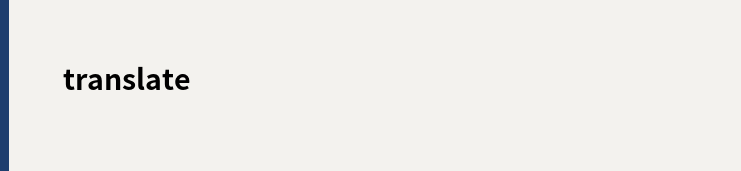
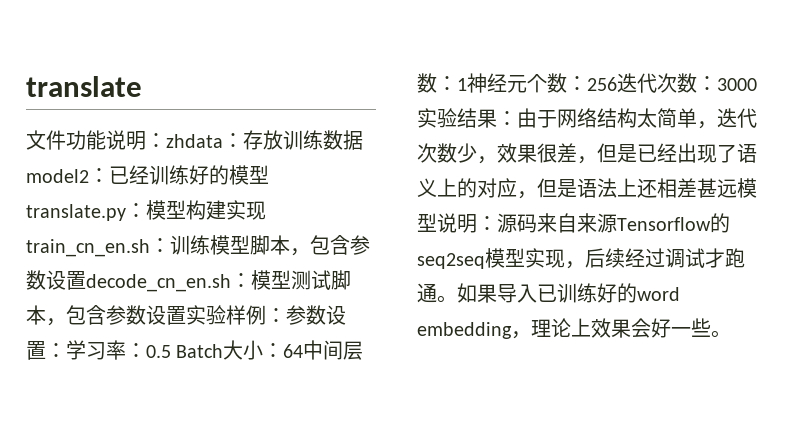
+ 文件功能说明：zhdata：存放训练数据model2：已经训练好的模型translate.py：模型构建实现train_cn_en.sh：训练模型脚本，包含参数设置decode_cn_en.sh：模型测试脚本，包含参数设置实验样例：参数设置：学习率：0.5 Batch大小：64中间层数：1神经元个数：256迭代次数：3000实验结果：由于网络结构太简单，迭代次数少，效果很差，但是已经出现了语义上的对应，但是语法上还相差甚远模型说明：源码来自来源Tensorflow的seq2seq模型实现，后续经过调试才跑通。如果导入已训练好的word embedding，理论上效果会好一些。

